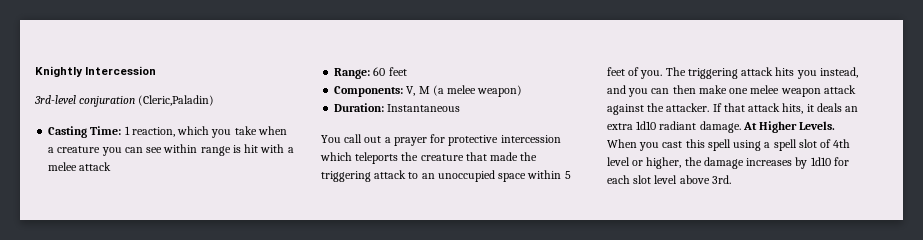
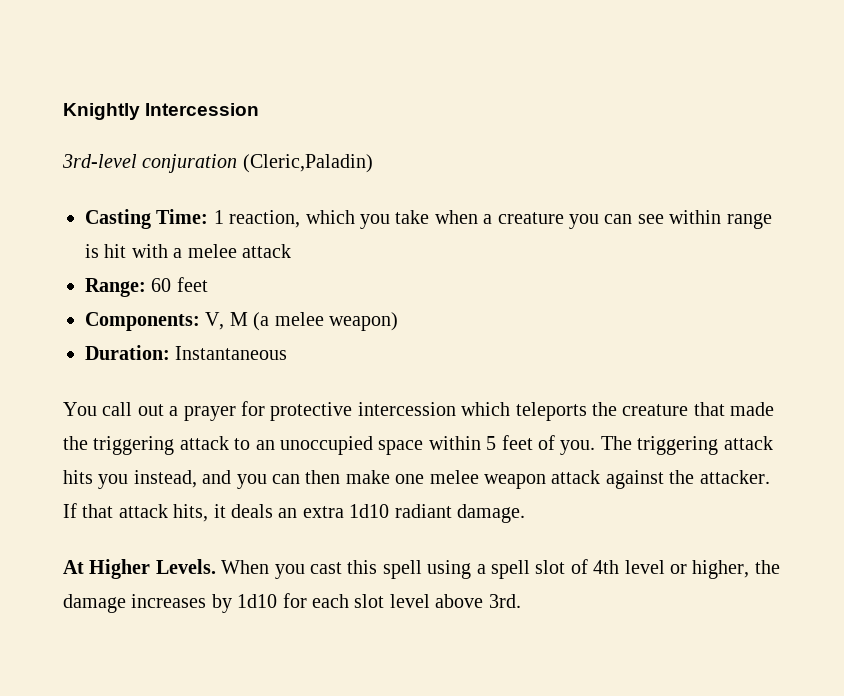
- If that attack hits, it deals an extra 1d10 radiant damage. At Higher Levels.
+ If that attack hits, it deals an extra 1d10 radiant damage.
+ At Higher Levels.

